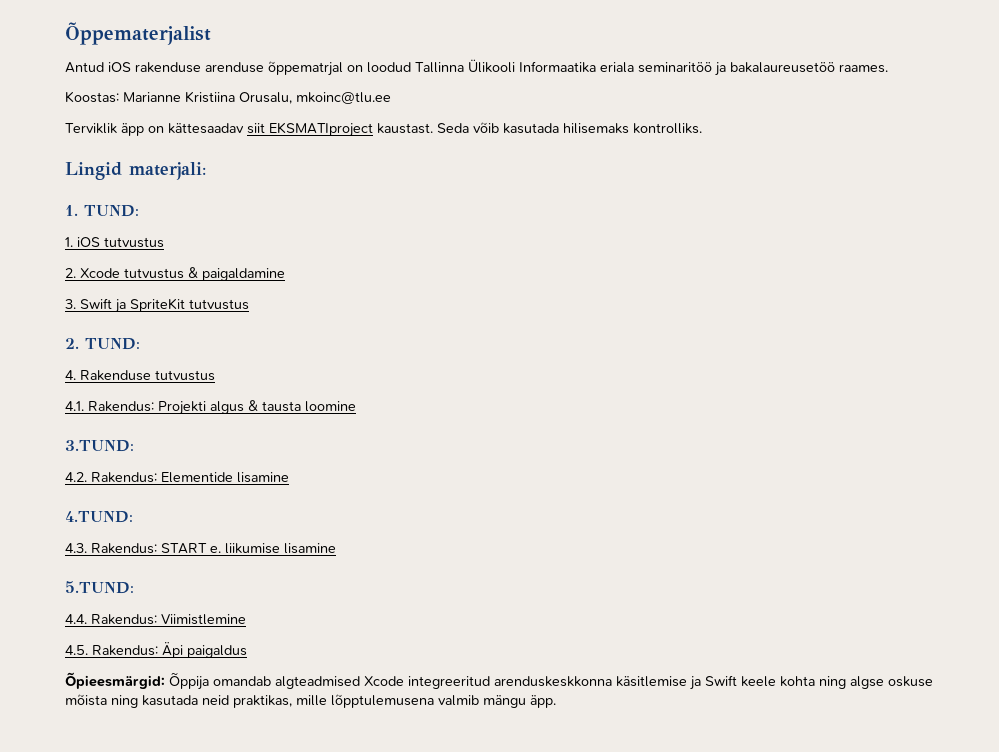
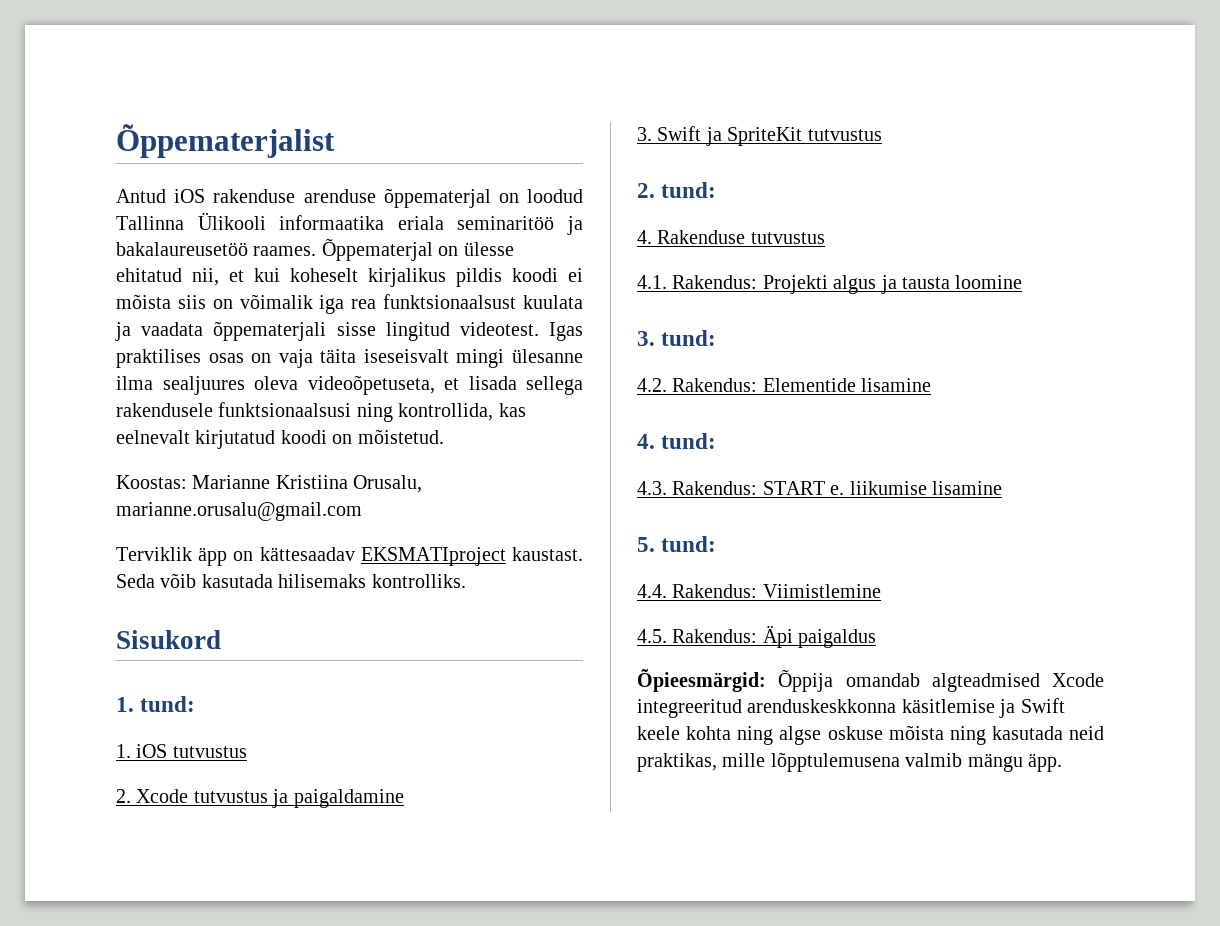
- Antud iOS rakenduse arenduse õppematrjal on loodud Tallinna Ülikooli Informaatika eriala seminaritöö ja bakalaureusetöö raames.
+ Antud iOS rakenduse arenduse õppematerjal on loodud Tallinna Ülikooli informaatika eriala seminaritöö ja bakalaureusetöö raames. Õppematerjal on ülesse ehitatud nii, et kui koheselt kirjalikus pildis koodi ei mõista siis on võimalik iga rea funktsionaalsust kuulata ja vaadata õppematerjali sisse lingitud videotest. Igas praktilises osas on vaja täita iseseisvalt mingi ülesanne ilma sealjuures oleva videoõpetuseta, et lisada sellega rakendusele funktsionaalsusi ning kontrollida, kas eelnevalt kirjutatud koodi on mõistetud.
- Koostas: Marianne Kristiina Orusalu, mkoinc@tlu.ee
+ Koostas: Marianne Kristiina Orusalu, marianne.orusalu@gmail.com
- Terviklik äpp on kättesaadav siit EKSMATIproject kaustast.
+ Terviklik äpp on kättesaadav EKSMATIproject kaustast.
- Lingid materjali:
- 1. TUND:
+ Sisukord
+ 1. tund:
- 2. Xcode tutvustus & paigaldamine
+ 2. Xcode tutvustus ja paigaldamine
- 2. TUND:
+ 2. tund:
- 4.1. Rakendus: Projekti algus & tausta loomine
+ 4.1. Rakendus: Projekti algus ja tausta loomine
- 3.TUND:
+ 3. tund:
- 4.TUND:
+ 4. tund:
- 5.TUND:
+ 5. tund:

